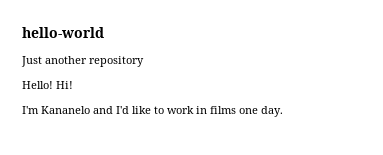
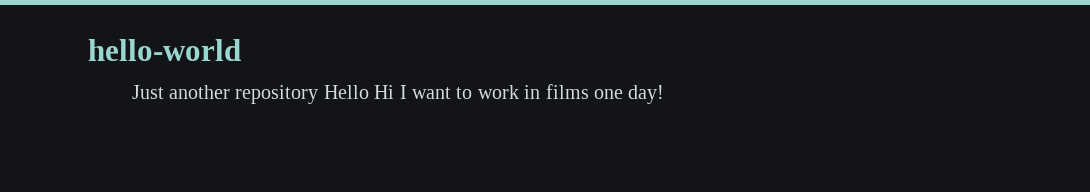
- Just another repository
- Hello! Hi!
- I'm Kananelo and I'd like to work in films one day.
+ Just another repository Hello Hi I want to work in films one day!

